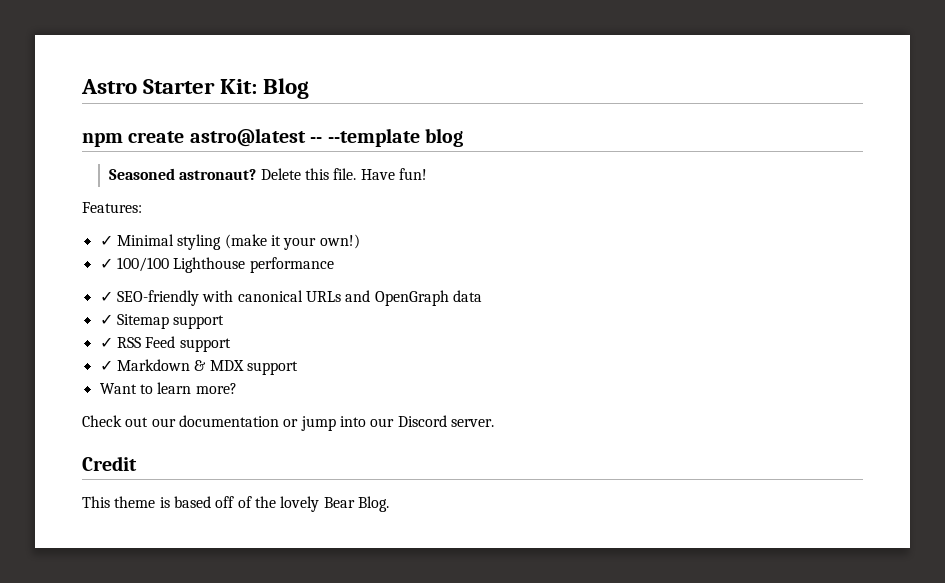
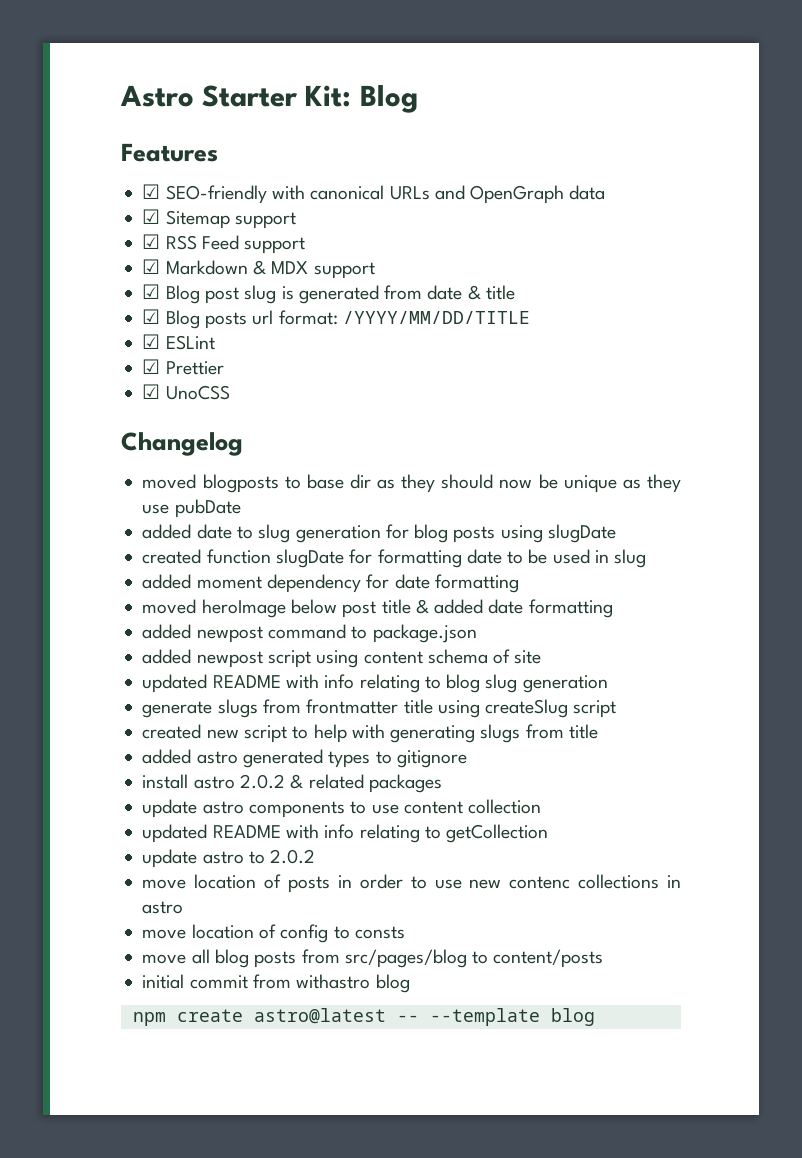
- npm create astro@latest -- --template blog
- Seasoned astronaut? Delete this file. Have fun!
- Features:
- ✓ Minimal styling (make it your own!)
- ✓ 100/100 Lighthouse performance
- ✓ SEO-friendly with canonical URLs and OpenGraph data
+ Features
+ ☑ SEO-friendly with canonical URLs and OpenGraph data
- ✓ Sitemap support
+ ☑ Sitemap support
- ✓ RSS Feed support
+ ☑ RSS Feed support
- ✓ Markdown & MDX support
+ ☑ Markdown & MDX support
- Want to learn more?
- Check out our documentation or jump into our Discord server.
- Credit
- This theme is based off of the lovely Bear Blog.
+ ☑ Blog post slug is generated from date & title
+ ☑ Blog posts url format: /YYYY/MM/DD/TITLE
+ ☑ ESLint
+ ☑ Prettier
+ ☑ UnoCSS
+ Changelog
+ moved blogposts to base dir as they should now be unique as they use pubDate
+ added date to slug generation for blog posts using slugDate
+ created function slugDate for formatting date to be used in slug
+ added moment dependency for date formatting
+ moved heroImage below post title & added date formatting
+ added newpost command to package.json
+ added newpost script using content schema of site
+ updated README with info relating to blog slug generation
+ generate slugs from frontmatter title using createSlug script
+ created new script to help with generating slugs from title
+ added astro generated types to gitignore
+ install astro 2.0.2 & related packages
+ update astro components to use content collection
+ updated README with info relating to getCollection
+ update astro to 2.0.2
+ move location of posts in order to use new contenc collections in astro
+ move location of config to consts
+ move all blog posts from src/pages/blog to content/posts
+ initial commit from withastro blog
+ npm create astro@latest -- --template blog

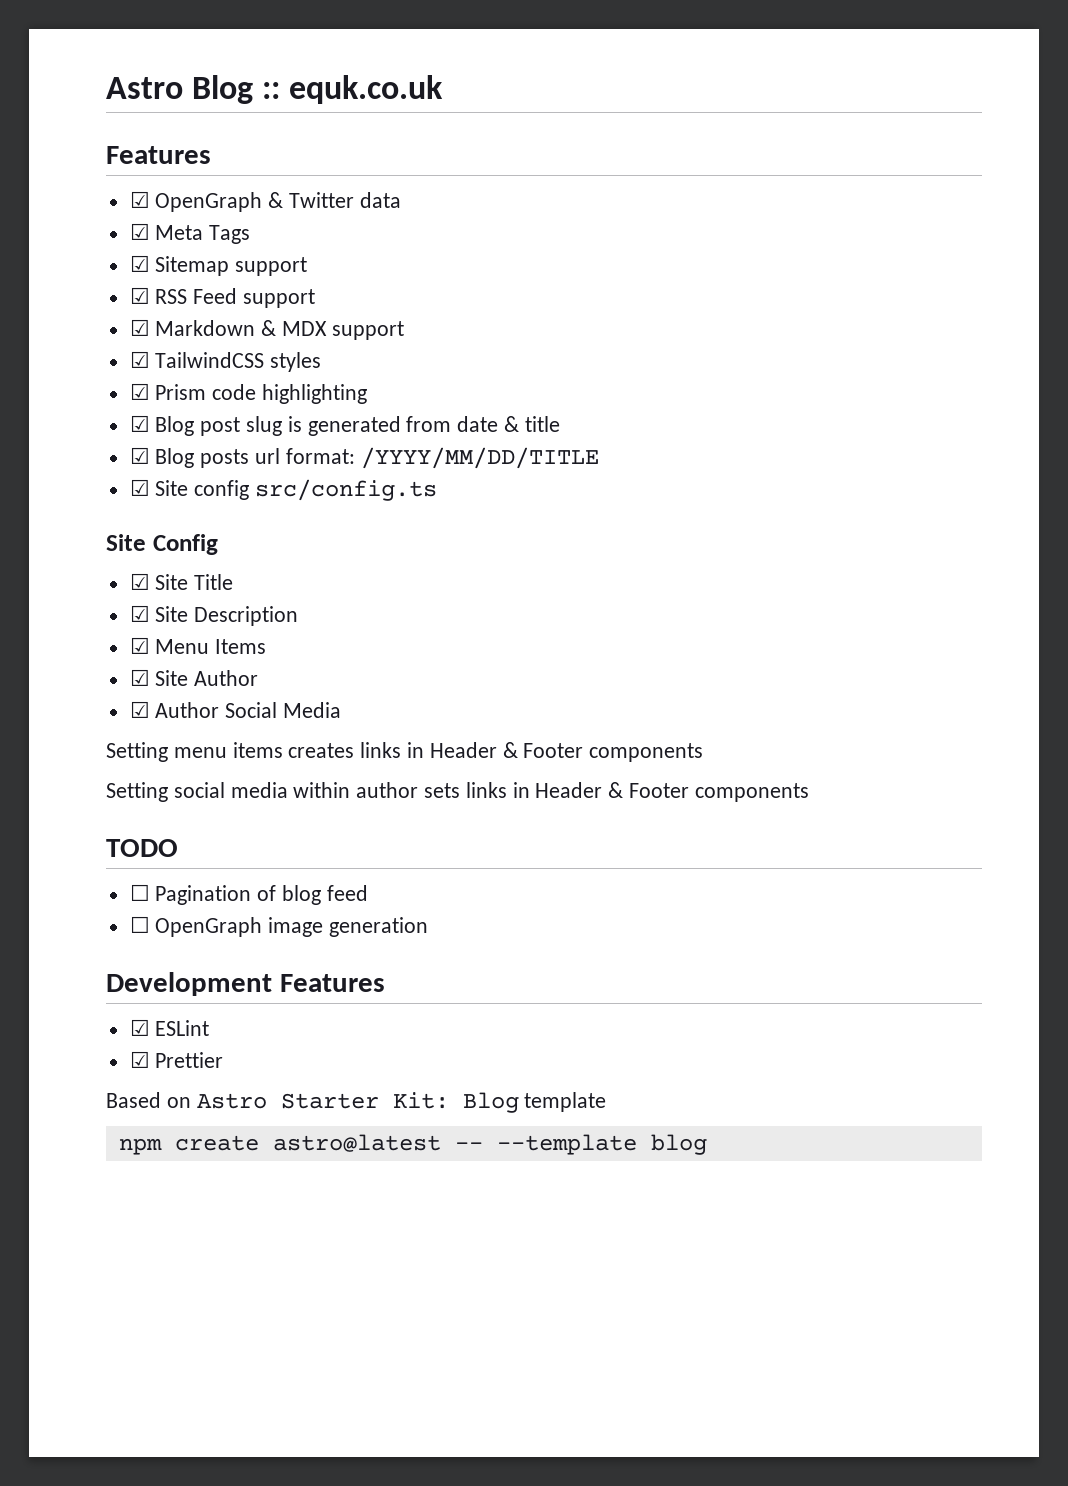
- Astro Starter Kit: Blog
+ Astro Blog :: equk.co.uk
  Features
- ☑ SEO-friendly with canonical URLs and OpenGraph data
+ ☑ OpenGraph & Twitter data
+ ☑ Meta Tags
+ ☑ TailwindCSS styles
+ ☑ Prism code highlighting
+ ☑ Site config src/config.ts
+ Site Config
+ ☑ Site Title
+ ☑ Site Description
+ ☑ Menu Items
+ ☑ Site Author
+ ☑ Author Social Media
+ Setting menu items creates links in Header & Footer components
+ Setting social media within author sets links in Header & Footer components
+ TODO
+ ☐ Pagination of blog feed
+ ☐ OpenGraph image generation
+ Development Features
  ☑ ESLint
  ☑ Prettier
- ☑ UnoCSS
- Changelog
- moved blogposts to base dir as they should now be unique as they use pubDate
- added date to slug generation for blog posts using slugDate
- created function slugDate for formatting date to be used in slug
- added moment dependency for date formatting
- moved heroImage below post title & added date formatting
- added newpost command to package.json
- added newpost script using content schema of site
- updated README with info relating to blog slug generation
- generate slugs from frontmatter title using createSlug script
- created new script to help with generating slugs from title
- added astro generated types to gitignore
- install astro 2.0.2 & related packages
- update astro components to use content collection
- updated README with info relating to getCollection
- update astro to 2.0.2
- move location of posts in order to use new contenc collections in astro
- move location of config to consts
- move all blog posts from src/pages/blog to content/posts
- initial commit from withastro blog
+ Based on Astro Starter Kit: Blog template

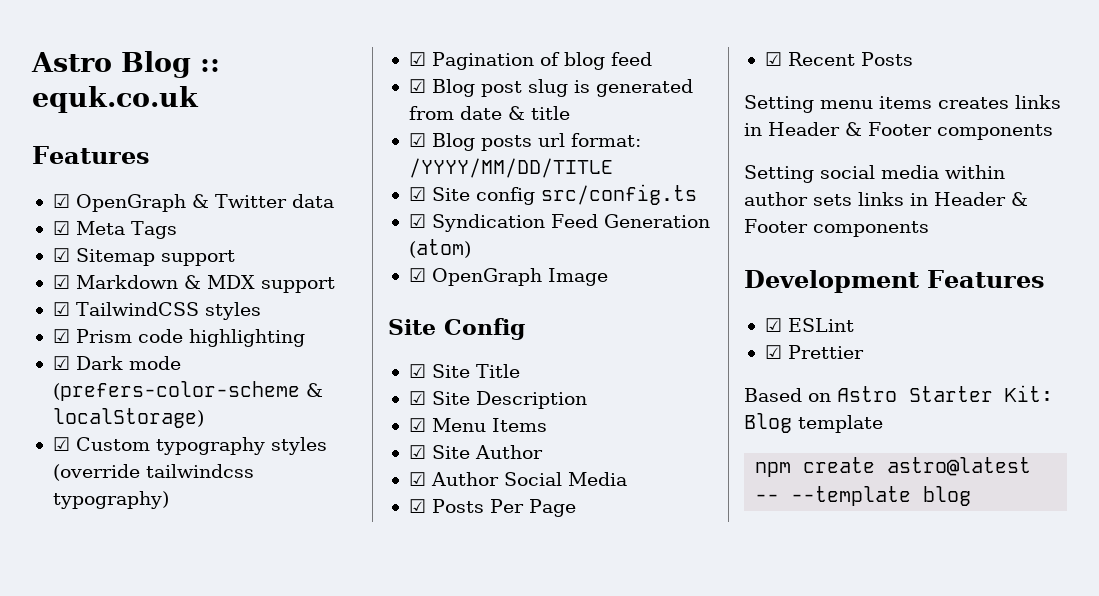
- ☑ RSS Feed support
+ ☑ Dark mode (prefers-color-scheme & localStorage)
+ ☑ Custom typography styles (override tailwindcss typography)
+ ☑ Pagination of blog feed
+ ☑ Syndication Feed Generation (atom)
+ ☑ OpenGraph Image
+ ☑ Posts Per Page
+ ☑ Recent Posts
- TODO
- ☐ Pagination of blog feed
- ☐ OpenGraph image generation

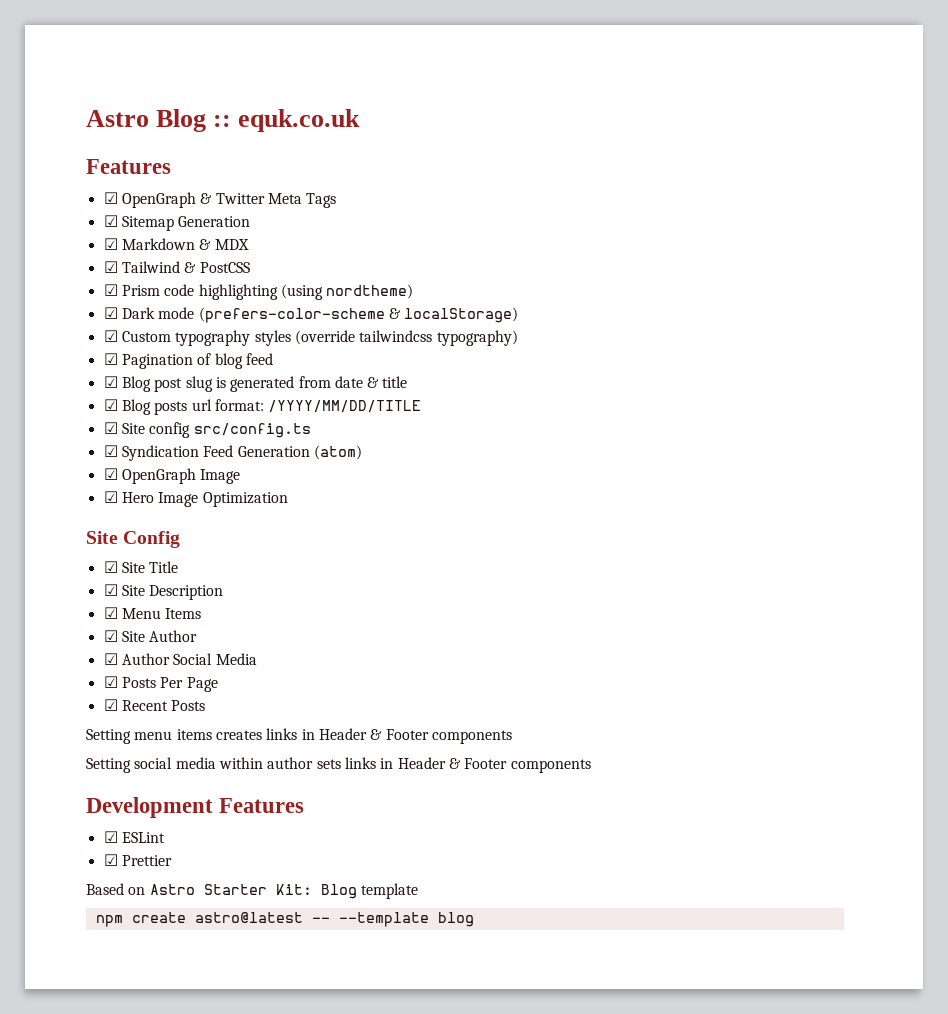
- ☑ OpenGraph & Twitter data
- ☑ Meta Tags
+ ☑ OpenGraph & Twitter Meta Tags
- ☑ Sitemap support
+ ☑ Sitemap Generation
- ☑ Markdown & MDX support
- ☑ TailwindCSS styles
+ ☑ Markdown & MDX
+ ☑ Tailwind & PostCSS
- ☑ Prism code highlighting
+ ☑ Prism code highlighting (using nordtheme)
+ ☑ Hero Image Optimization

